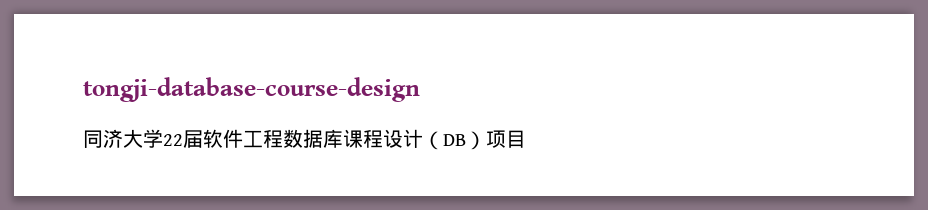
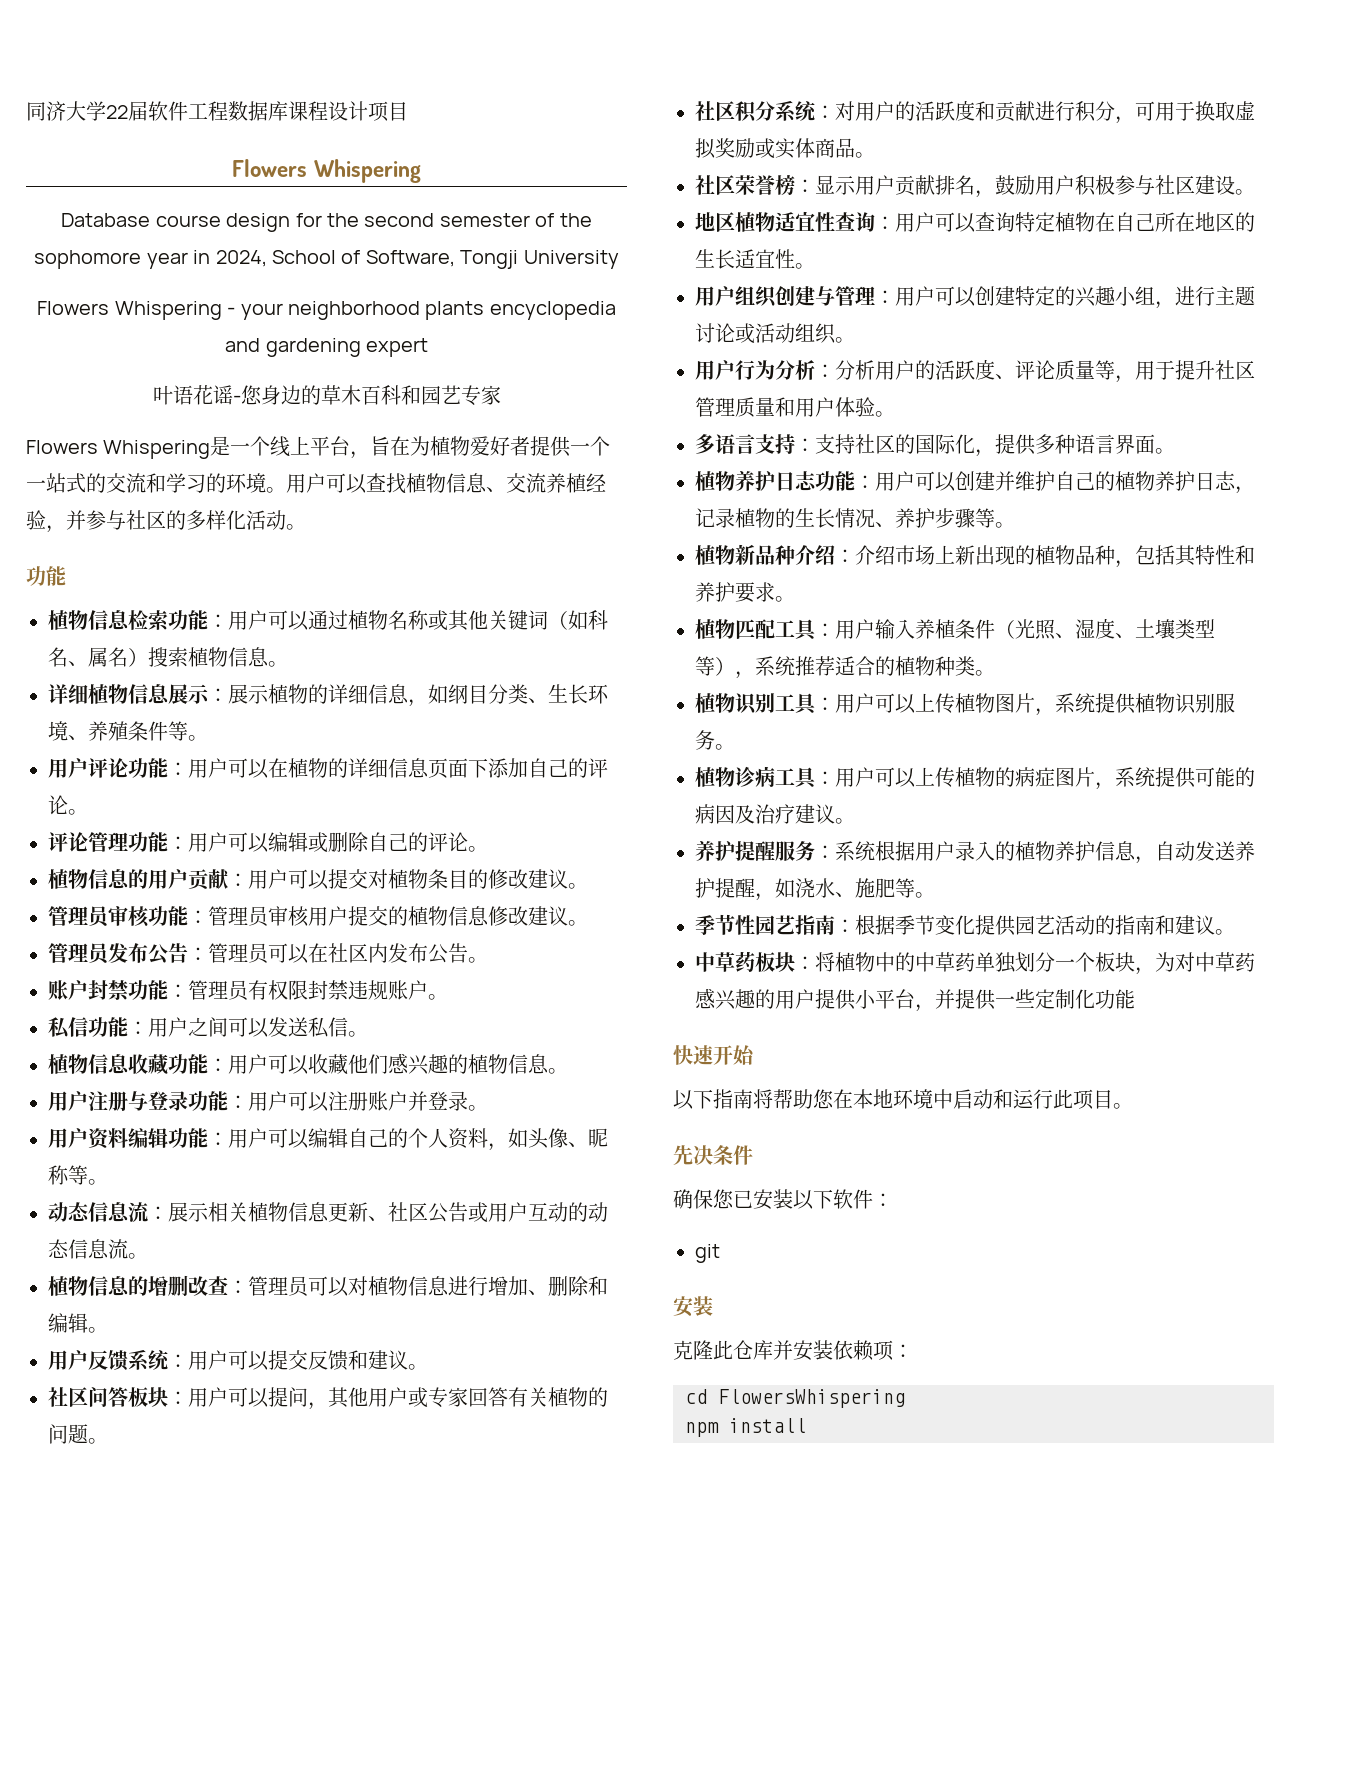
- tongji-database-course-design
- 同济大学22届软件工程数据库课程设计（DB）项目
+ 同济大学22届软件工程数据库课程设计项目
+ Flowers Whispering
+ Database course design for the second semester of the sophomore year in 2024, School of Software, Tongji University
+ Flowers Whispering - your neighborhood plants encyclopedia and gardening expert
+ 叶语花谣-您身边的草木百科和园艺专家
+ Flowers Whispering是一个线上平台，旨在为植物爱好者提供一个一站式的交流和学习的环境。用户可以查找植物信息、交流养植经验，并参与社区的多样化活动。
+ 功能
+ 植物信息检索功能：用户可以通过植物名称或其他关键词（如科名、属名）搜索植物信息。
+ 详细植物信息展示：展示植物的详细信息，如纲目分类、生长环境、养殖条件等。
+ 用户评论功能：用户可以在植物的详细信息页面下添加自己的评论。
+ 评论管理功能：用户可以编辑或删除自己的评论。
+ 植物信息的用户贡献：用户可以提交对植物条目的修改建议。
+ 管理员审核功能：管理员审核用户提交的植物信息修改建议。
+ 管理员发布公告：管理员可以在社区内发布公告。
+ 账户封禁功能：管理员有权限封禁违规账户。
+ 私信功能：用户之间可以发送私信。
+ 植物信息收藏功能：用户可以收藏他们感兴趣的植物信息。
+ 用户注册与登录功能：用户可以注册账户并登录。
+ 用户资料编辑功能：用户可以编辑自己的个人资料，如头像、昵称等。
+ 动态信息流：展示相关植物信息更新、社区公告或用户互动的动态信息流。
+ 植物信息的增删改查：管理员可以对植物信息进行增加、删除和编辑。
+ 用户反馈系统：用户可以提交反馈和建议。
+ 社区问答板块：用户可以提问，其他用户或专家回答有关植物的问题。
+ 社区积分系统：对用户的活跃度和贡献进行积分，可用于换取虚拟奖励或实体商品。
+ 社区荣誉榜：显示用户贡献排名，鼓励用户积极参与社区建设。
+ 地区植物适宜性查询：用户可以查询特定植物在自己所在地区的生长适宜性。
+ 用户组织创建与管理：用户可以创建特定的兴趣小组，进行主题讨论或活动组织。
+ 用户行为分析：分析用户的活跃度、评论质量等，用于提升社区管理质量和用户体验。
+ 多语言支持：支持社区的国际化，提供多种语言界面。
+ 植物养护日志功能：用户可以创建并维护自己的植物养护日志，记录植物的生长情况、养护步骤等。
+ 植物新品种介绍：介绍市场上新出现的植物品种，包括其特性和养护要求。
+ 植物匹配工具：用户输入养植条件（光照、湿度、土壤类型等），系统推荐适合的植物种类。
+ 植物识别工具：用户可以上传植物图片，系统提供植物识别服务。
+ 植物诊病工具：用户可以上传植物的病症图片，系统提供可能的病因及治疗建议。
+ 养护提醒服务：系统根据用户录入的植物养护信息，自动发送养护提醒，如浇水、施肥等。
+ 季节性园艺指南：根据季节变化提供园艺活动的指南和建议。
+ 中草药板块：将植物中的中草药单独划分一个板块，为对中草药感兴趣的用户提供小平台，并提供一些定制化功能
+ 快速开始
+ 以下指南将帮助您在本地环境中启动和运行此项目。
+ 先决条件
+ 确保您已安装以下软件：
+ git
+ 安装
+ 克隆此仓库并安装依赖项：
+ cd FlowersWhispering
+ npm install

